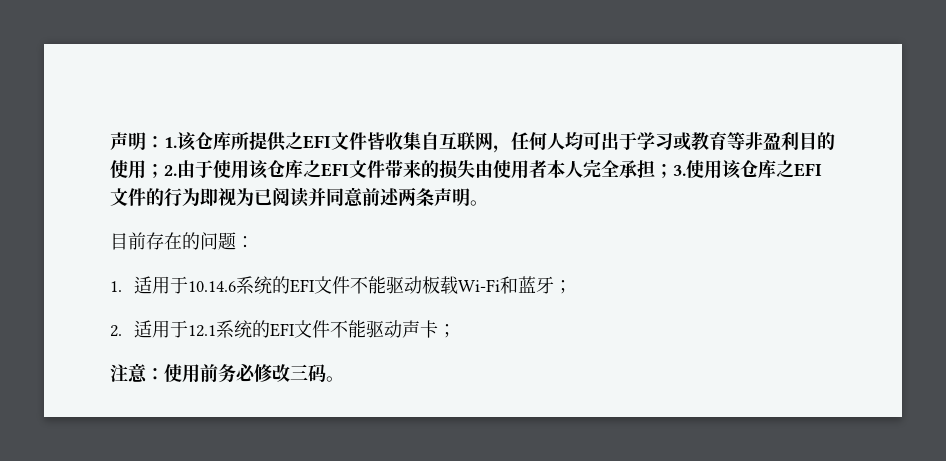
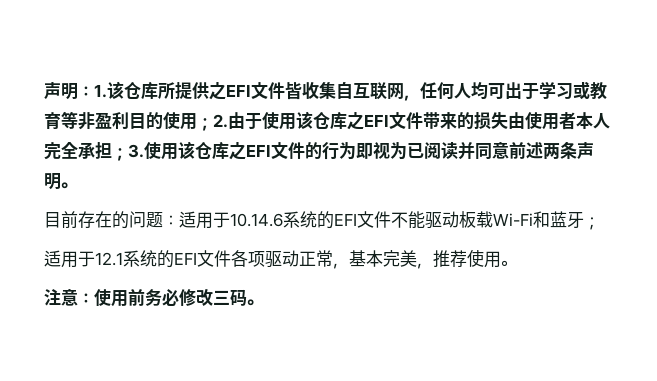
- 目前存在的问题：
- 1.适用于10.14.6系统的EFI文件不能驱动板载Wi-Fi和蓝牙；
+ 目前存在的问题：适用于10.14.6系统的EFI文件不能驱动板载Wi-Fi和蓝牙；
- 2.适用于12.1系统的EFI文件不能驱动声卡；
+ 适用于12.1系统的EFI文件各项驱动正常，基本完美，推荐使用。

